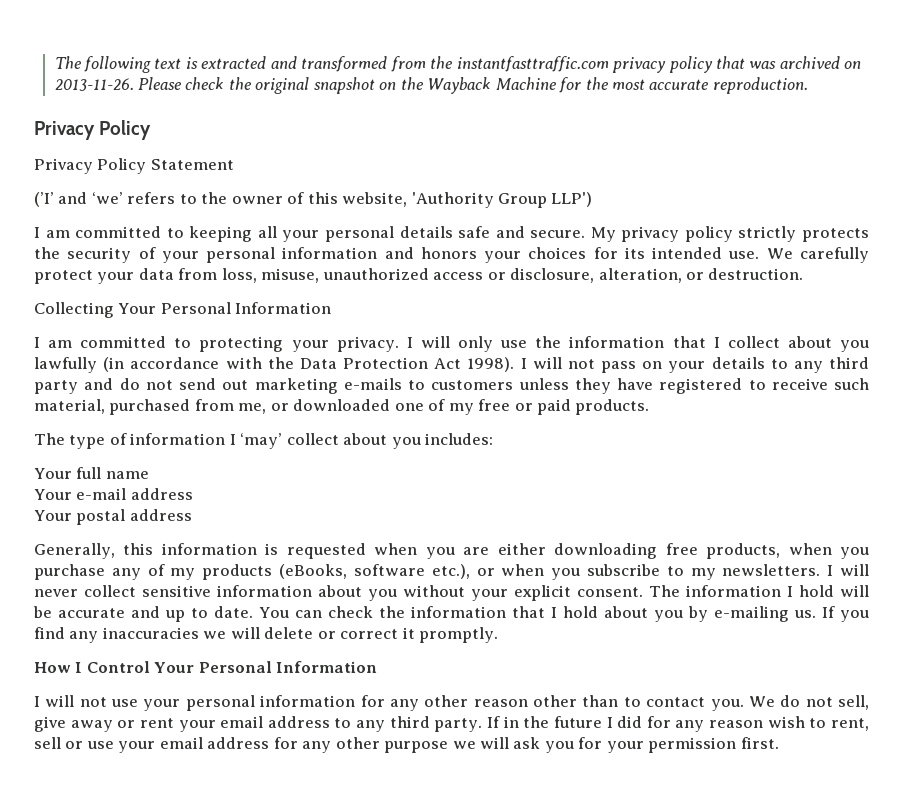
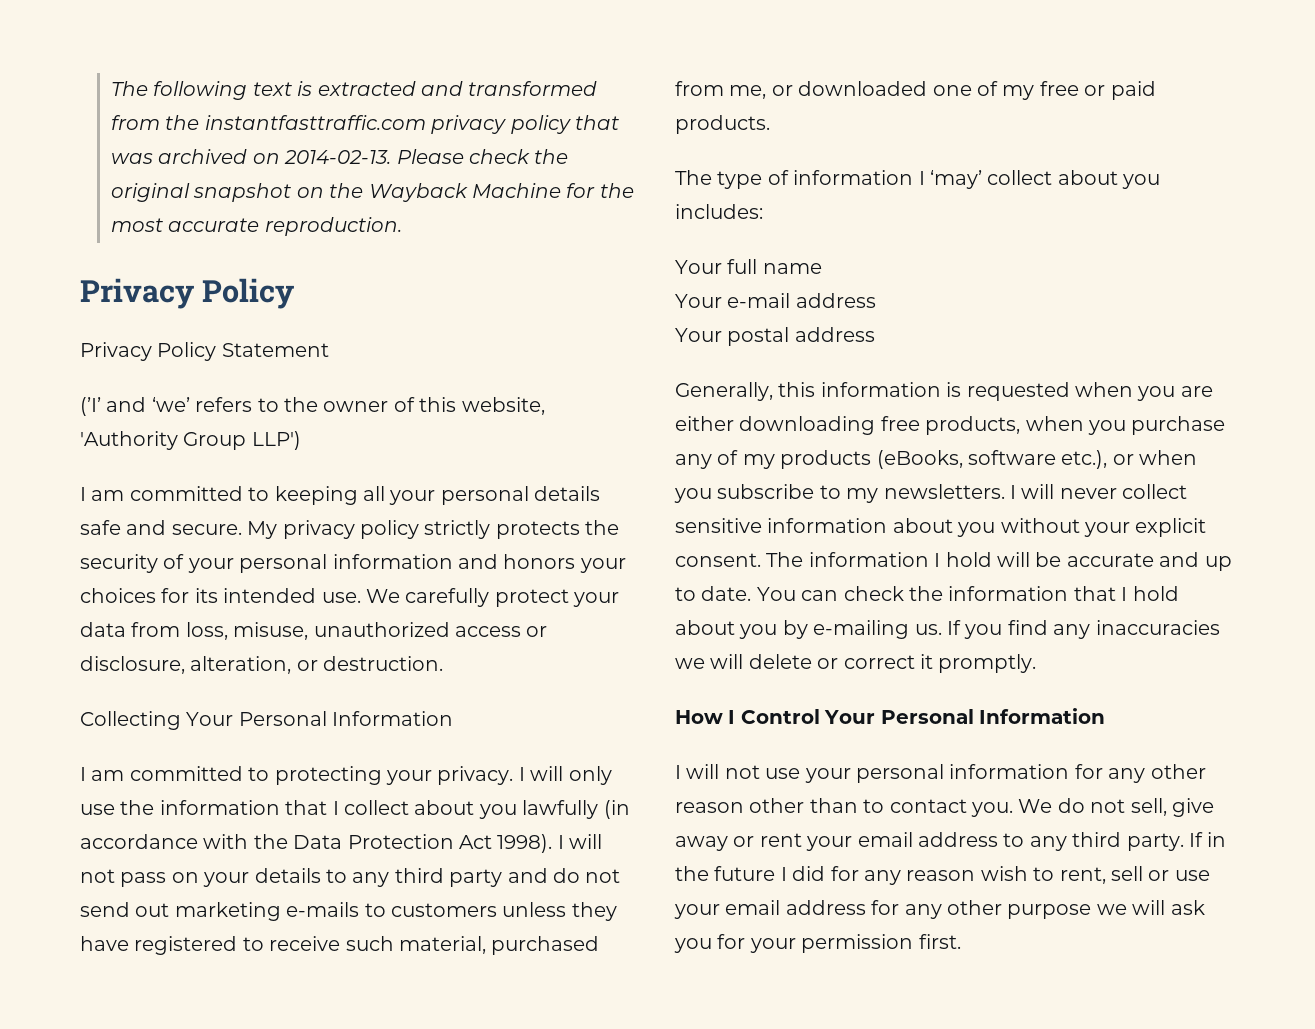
- The following text is extracted and transformed from the instantfasttraffic.com privacy policy that was archived on 2013-11-26.
+ The following text is extracted and transformed from the instantfasttraffic.com privacy policy that was archived on 2014-02-13.

